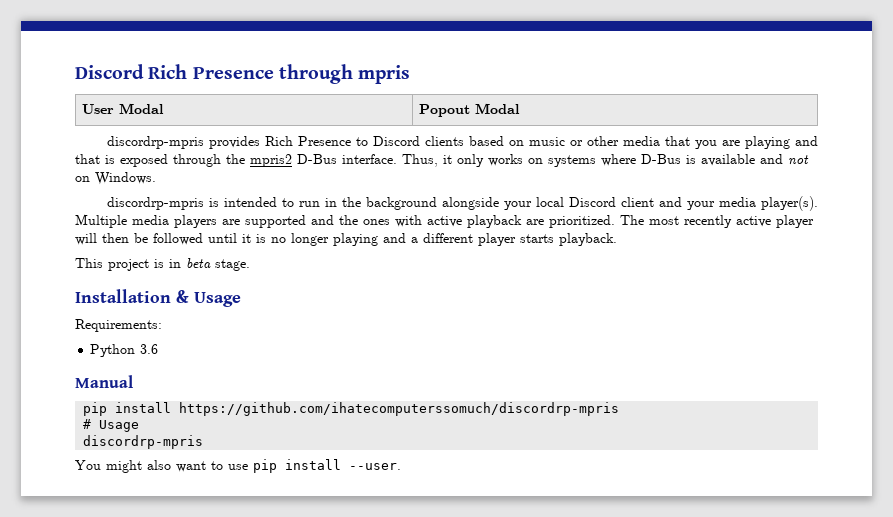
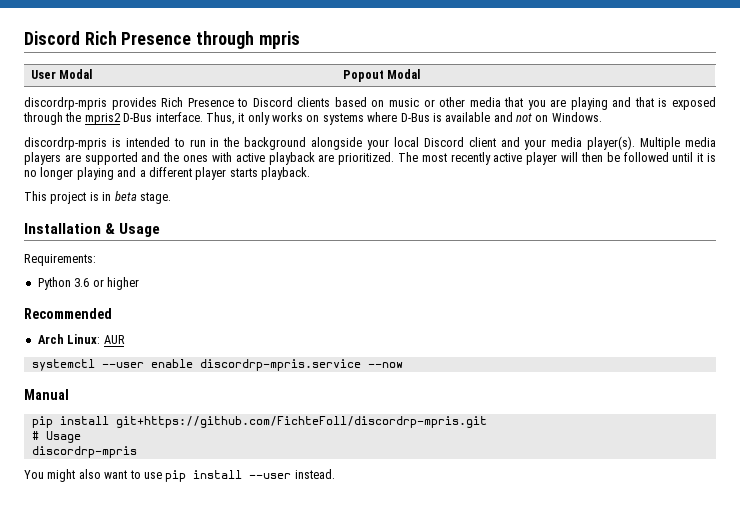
- Python 3.6
+ Python 3.6 or higher
+ Recommended
+ Arch Linux: AUR
+ systemctl --user enable discordrp-mpris.service --now
- pip install https://github.com/ihatecomputerssomuch/discordrp-mpris
+ pip install git+https://github.com/FichteFoll/discordrp-mpris.git
- You might also want to use pip install --user.
+ You might also want to use pip install --user instead.

